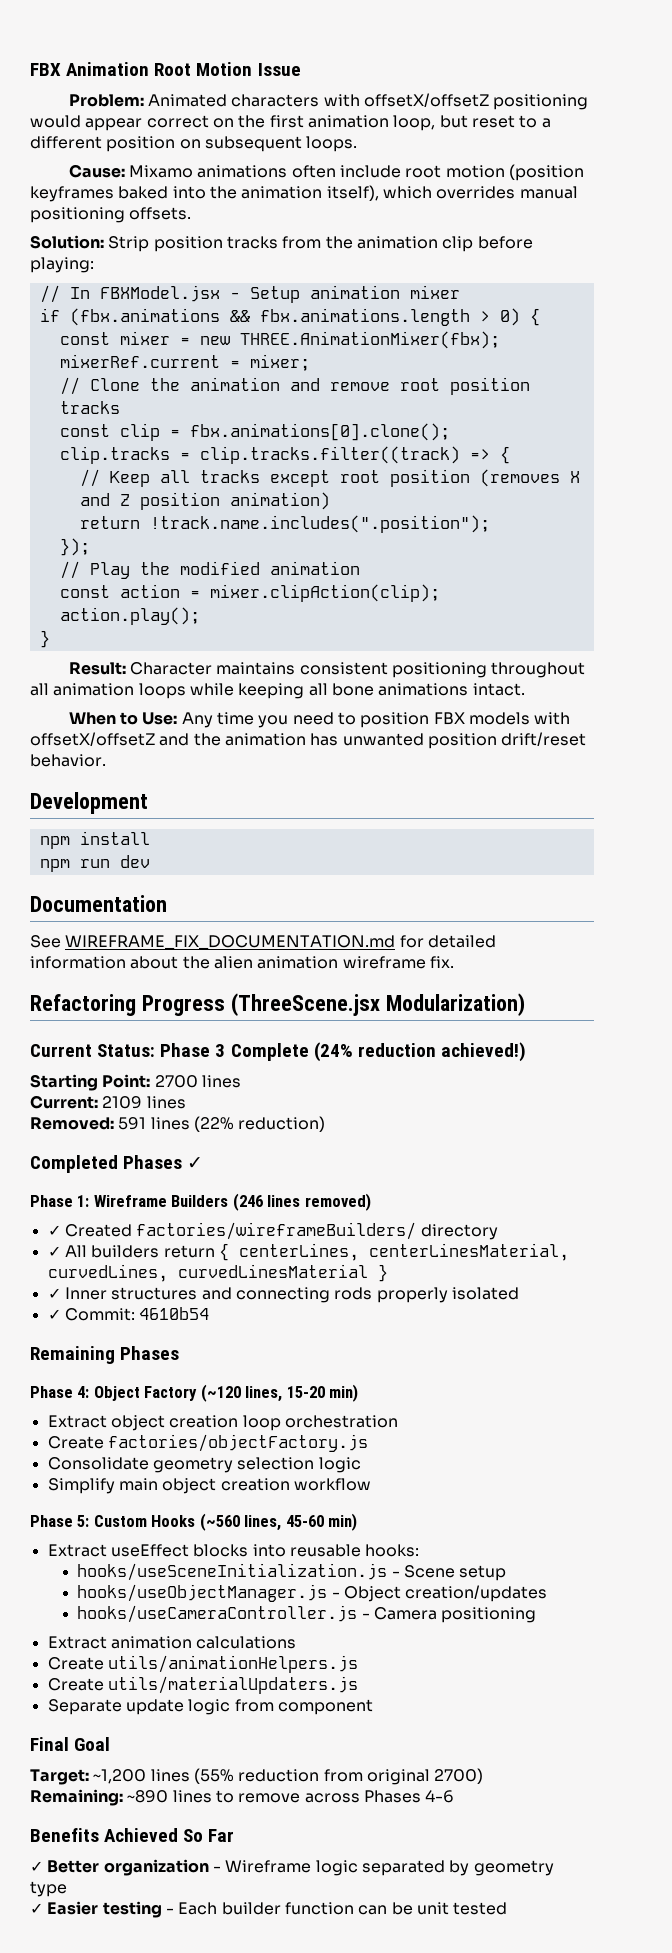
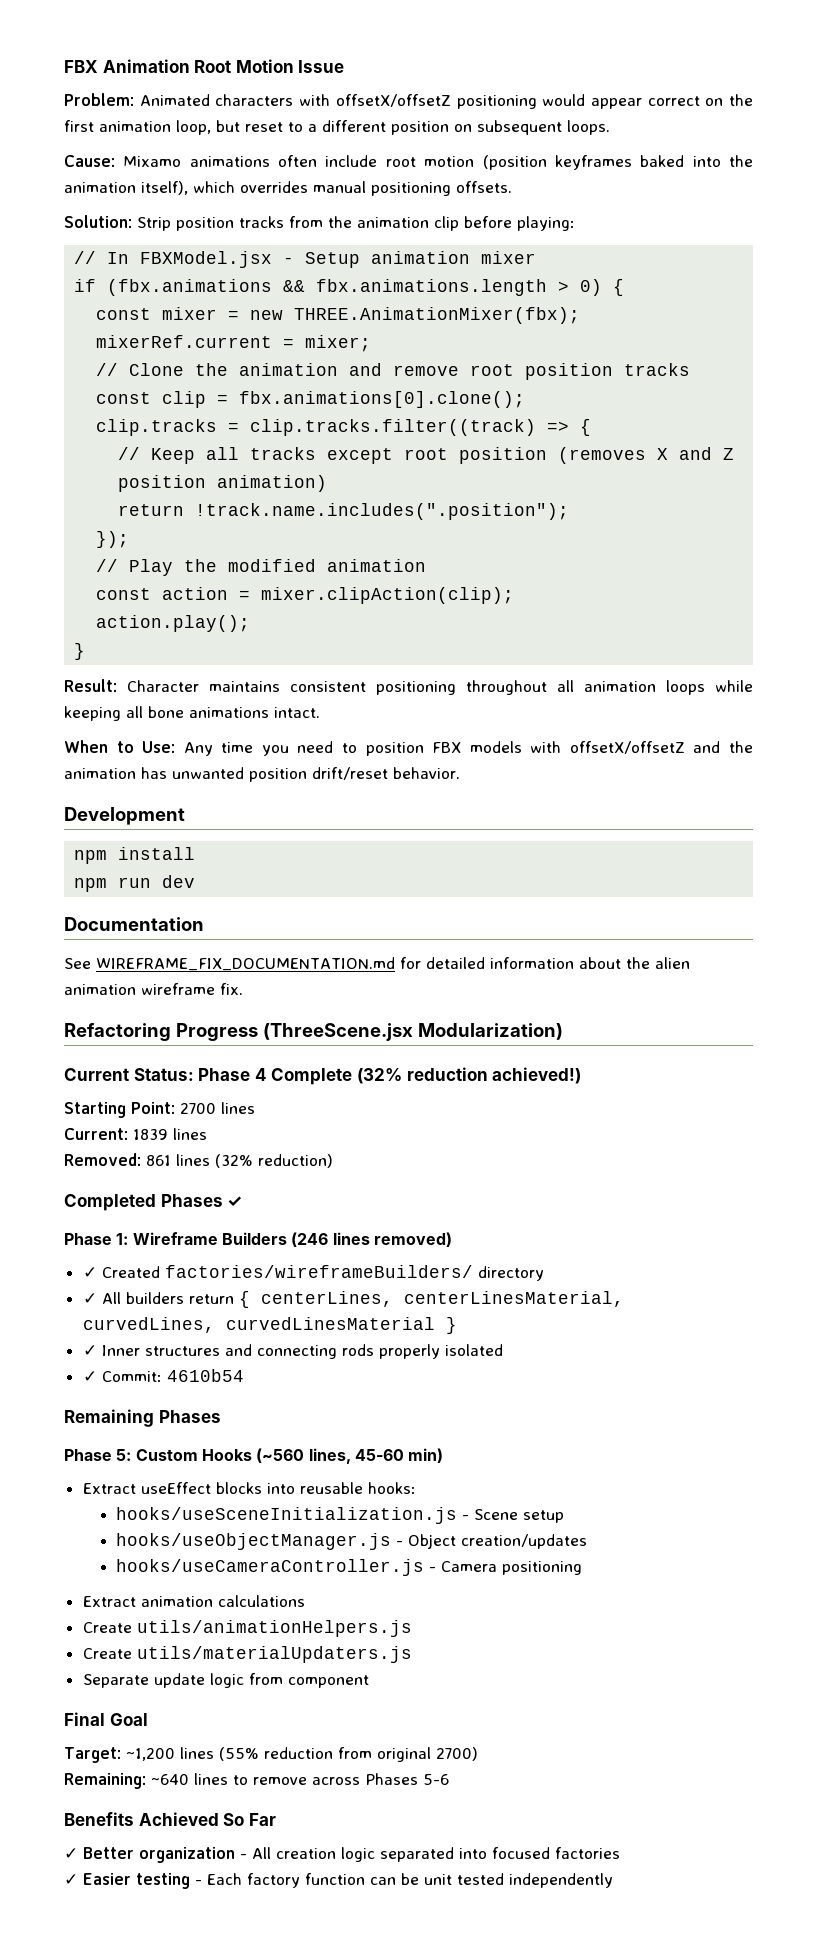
- Current Status: Phase 3 Complete (24% reduction achieved!)
+ Current Status: Phase 4 Complete (32% reduction achieved!)
- Current: 2109 lines
+ Current: 1839 lines
- Removed: 591 lines (22% reduction)
+ Removed: 861 lines (32% reduction)
- Phase 4: Object Factory (~120 lines, 15-20 min)
- Extract object creation loop orchestration
- Create factories/objectFactory.js
- Consolidate geometry selection logic
- Simplify main object creation workflow
- Remaining: ~890 lines to remove across Phases 4-6
+ Remaining: ~640 lines to remove across Phases 5-6
- ✓ Better organization - Wireframe logic separated by geometry type
+ ✓ Better organization - All creation logic separated into focused factories
- ✓ Easier testing - Each builder function can be unit tested
+ ✓ Easier testing - Each factory function can be unit tested independently

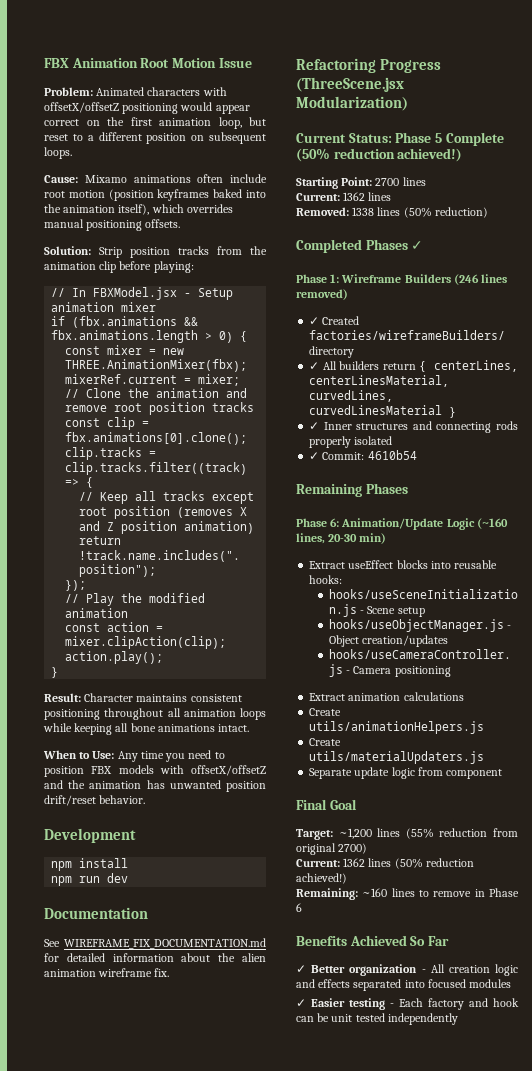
- Current Status: Phase 4 Complete (32% reduction achieved!)
+ Current Status: Phase 5 Complete (50% reduction achieved!)
  Starting Point: 2700 lines
- Current: 1839 lines
+ Current: 1362 lines
- Removed: 861 lines (32% reduction)
+ Removed: 1338 lines (50% reduction)
- Phase 5: Custom Hooks (~560 lines, 45-60 min)
+ Phase 6: Animation/Update Logic (~160 lines, 20-30 min)
+ Current: 1362 lines (50% reduction achieved!)
- Remaining: ~640 lines to remove across Phases 5-6
+ Remaining: ~160 lines to remove in Phase 6
- ✓ Better organization - All creation logic separated into focused factories
+ ✓ Better organization - All creation logic and effects separated into focused modules
- ✓ Easier testing - Each factory function can be unit tested independently
+ ✓ Easier testing - Each factory and hook can be unit tested independently

